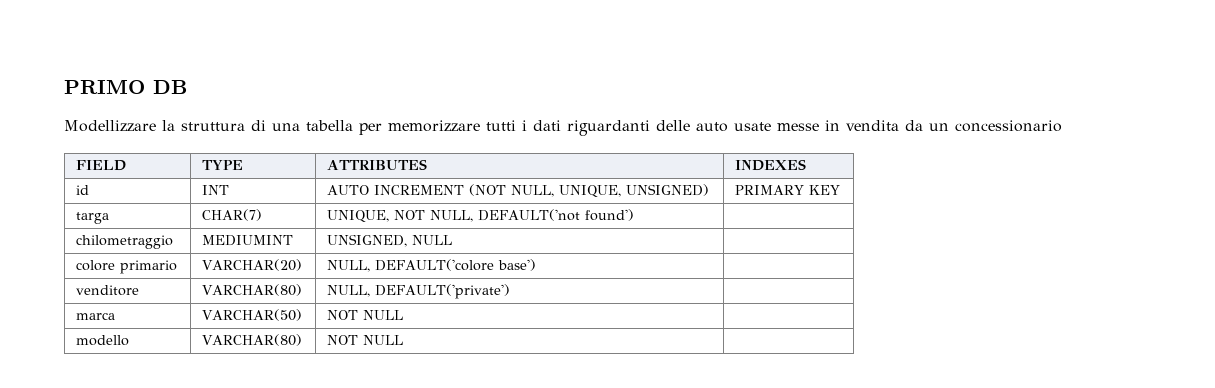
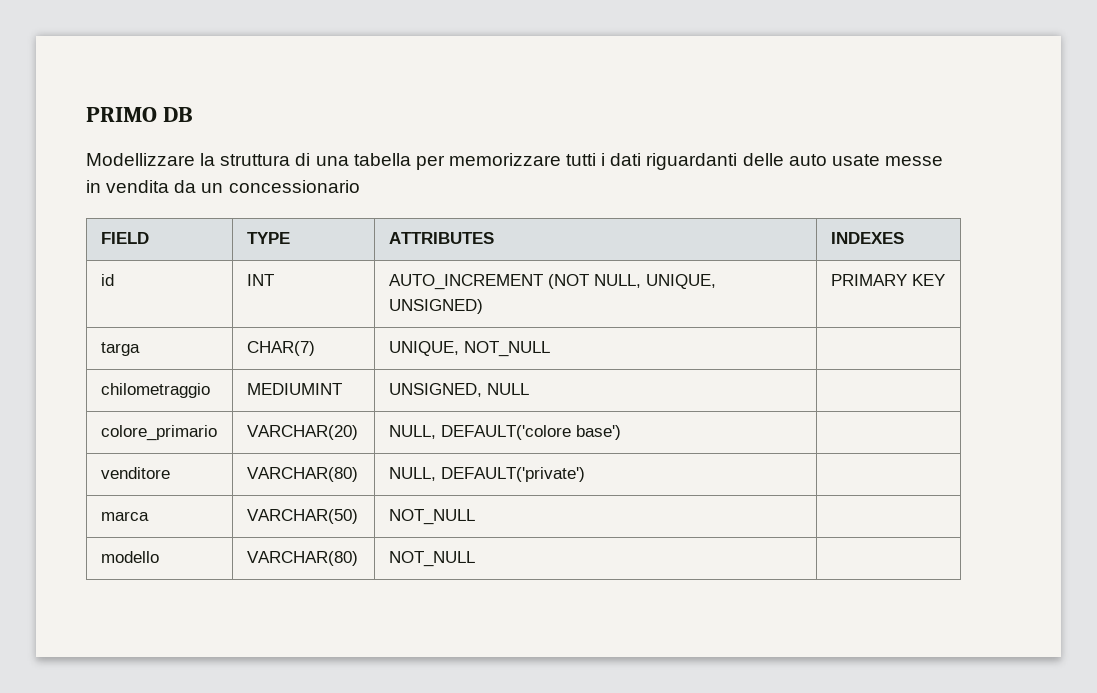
- id | INT | AUTO INCREMENT (NOT NULL, UNIQUE, UNSIGNED) | PRIMARY KEY
+ id | INT | AUTO_INCREMENT (NOT NULL, UNIQUE, UNSIGNED) | PRIMARY KEY
- targa | CHAR(7) | UNIQUE, NOT NULL, DEFAULT('not found') |
+ targa | CHAR(7) | UNIQUE, NOT_NULL |
- colore primario | VARCHAR(20) | NULL, DEFAULT('colore base') |
+ colore_primario | VARCHAR(20) | NULL, DEFAULT('colore base') |
- marca | VARCHAR(50) | NOT NULL |
+ marca | VARCHAR(50) | NOT_NULL |
- modello | VARCHAR(80) | NOT NULL |
+ modello | VARCHAR(80) | NOT_NULL |

